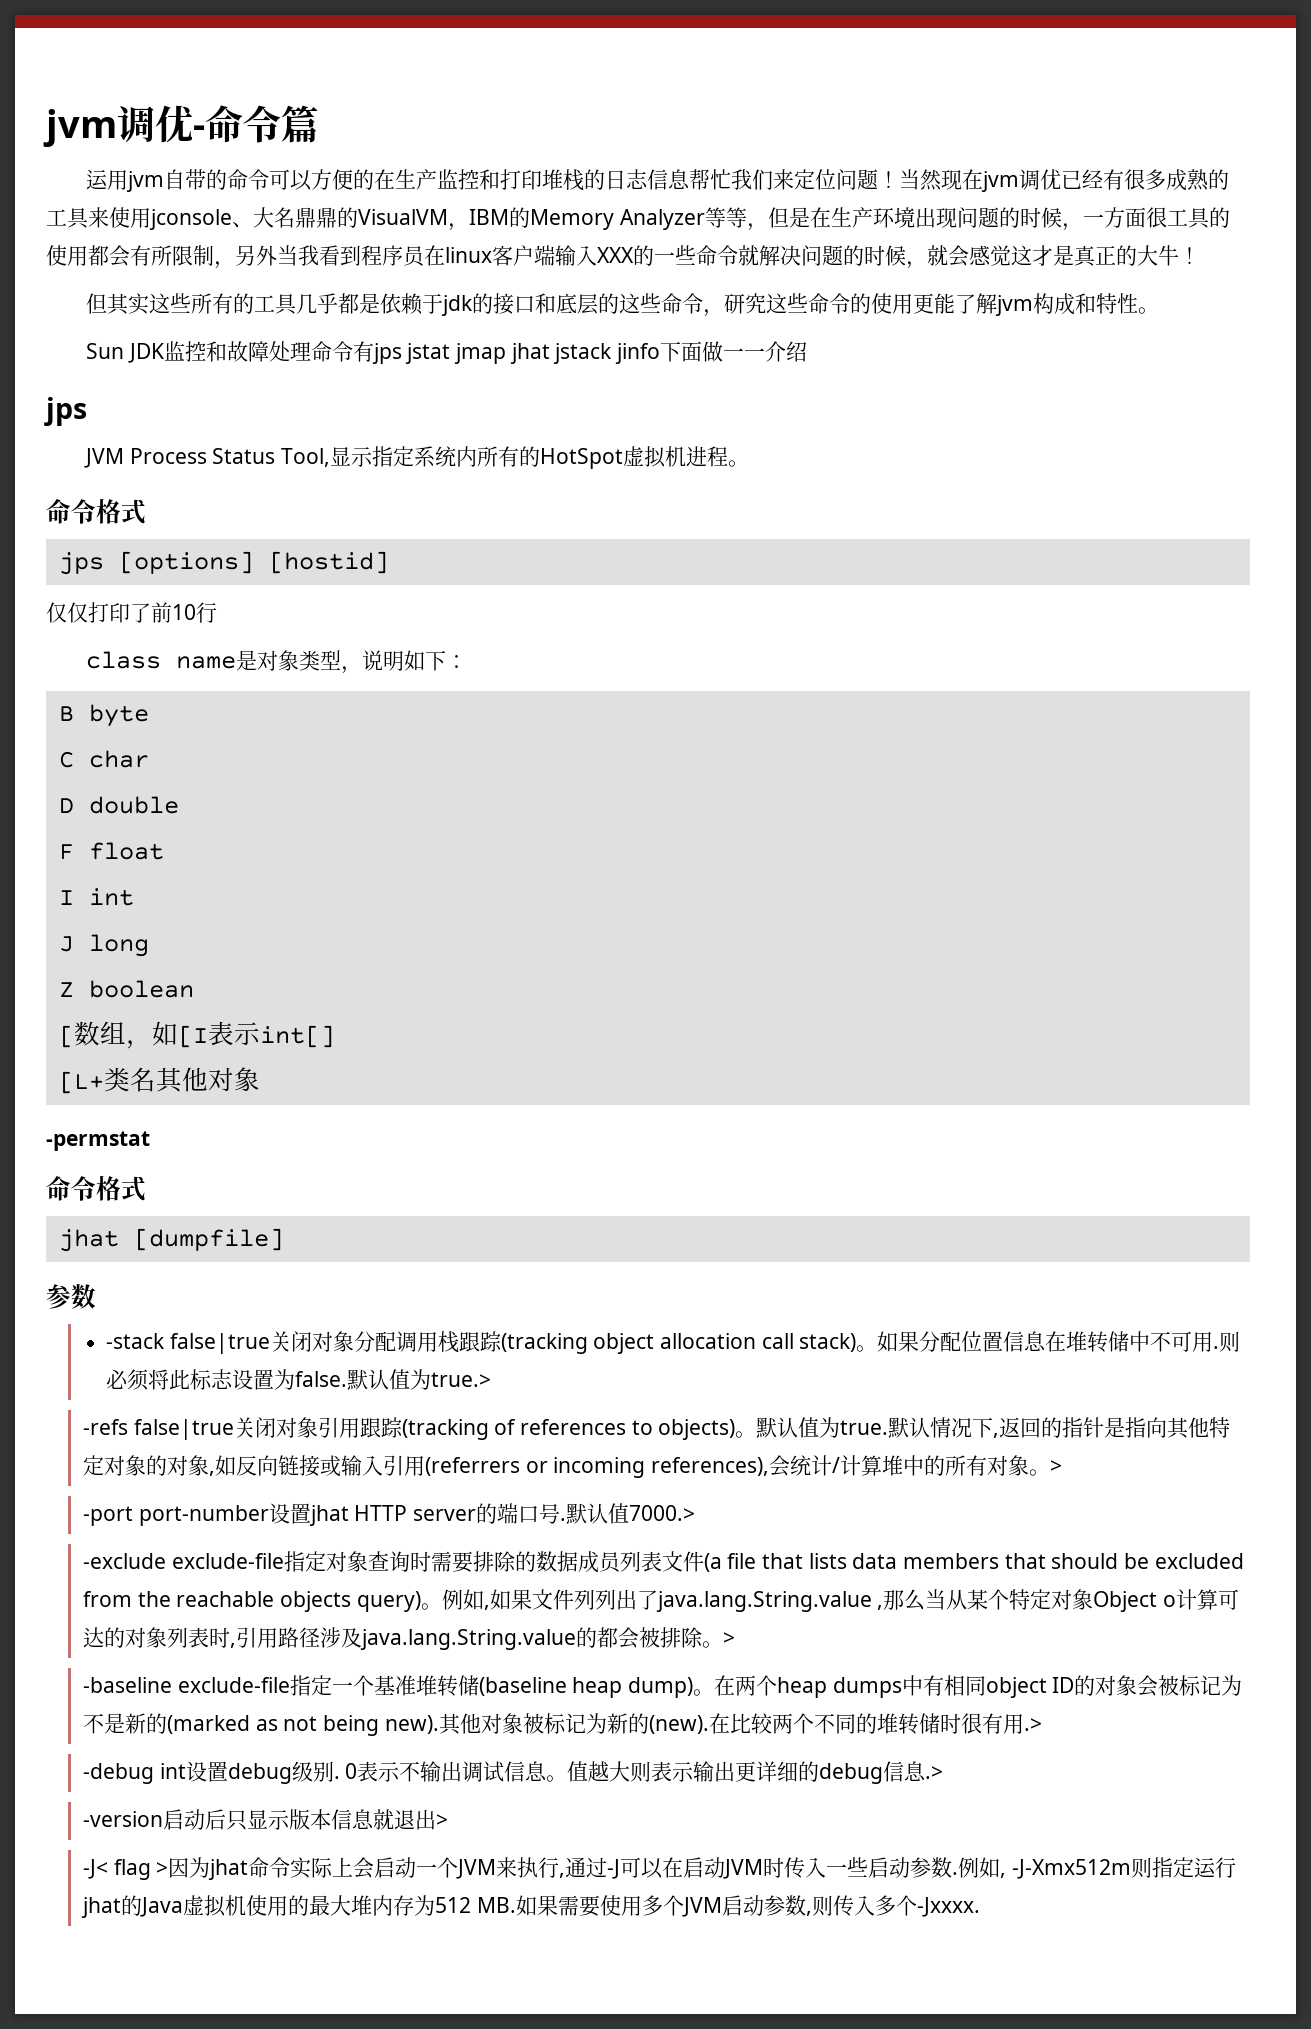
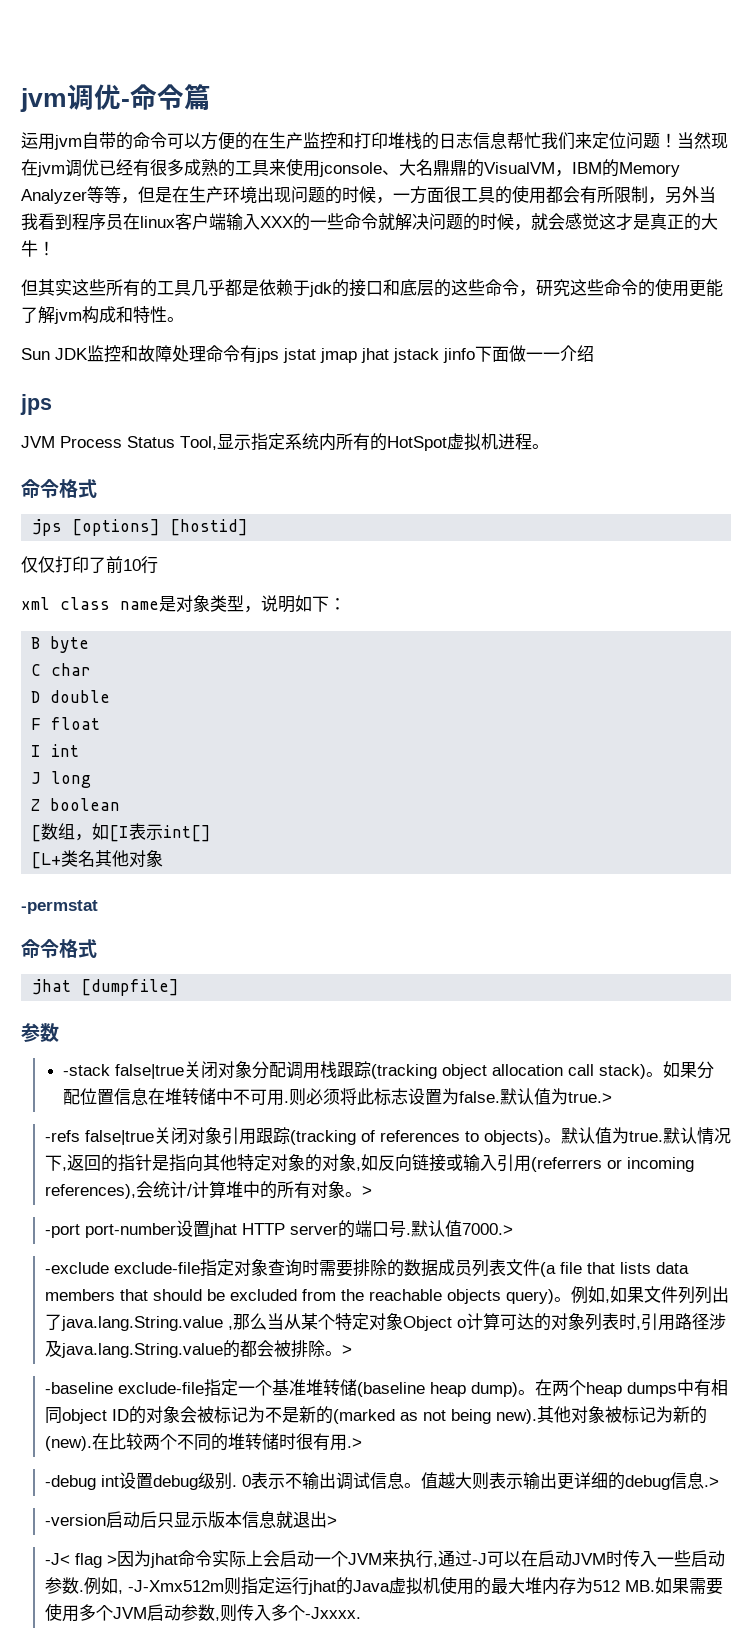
- class name是对象类型，说明如下：
+ xml class name是对象类型，说明如下：

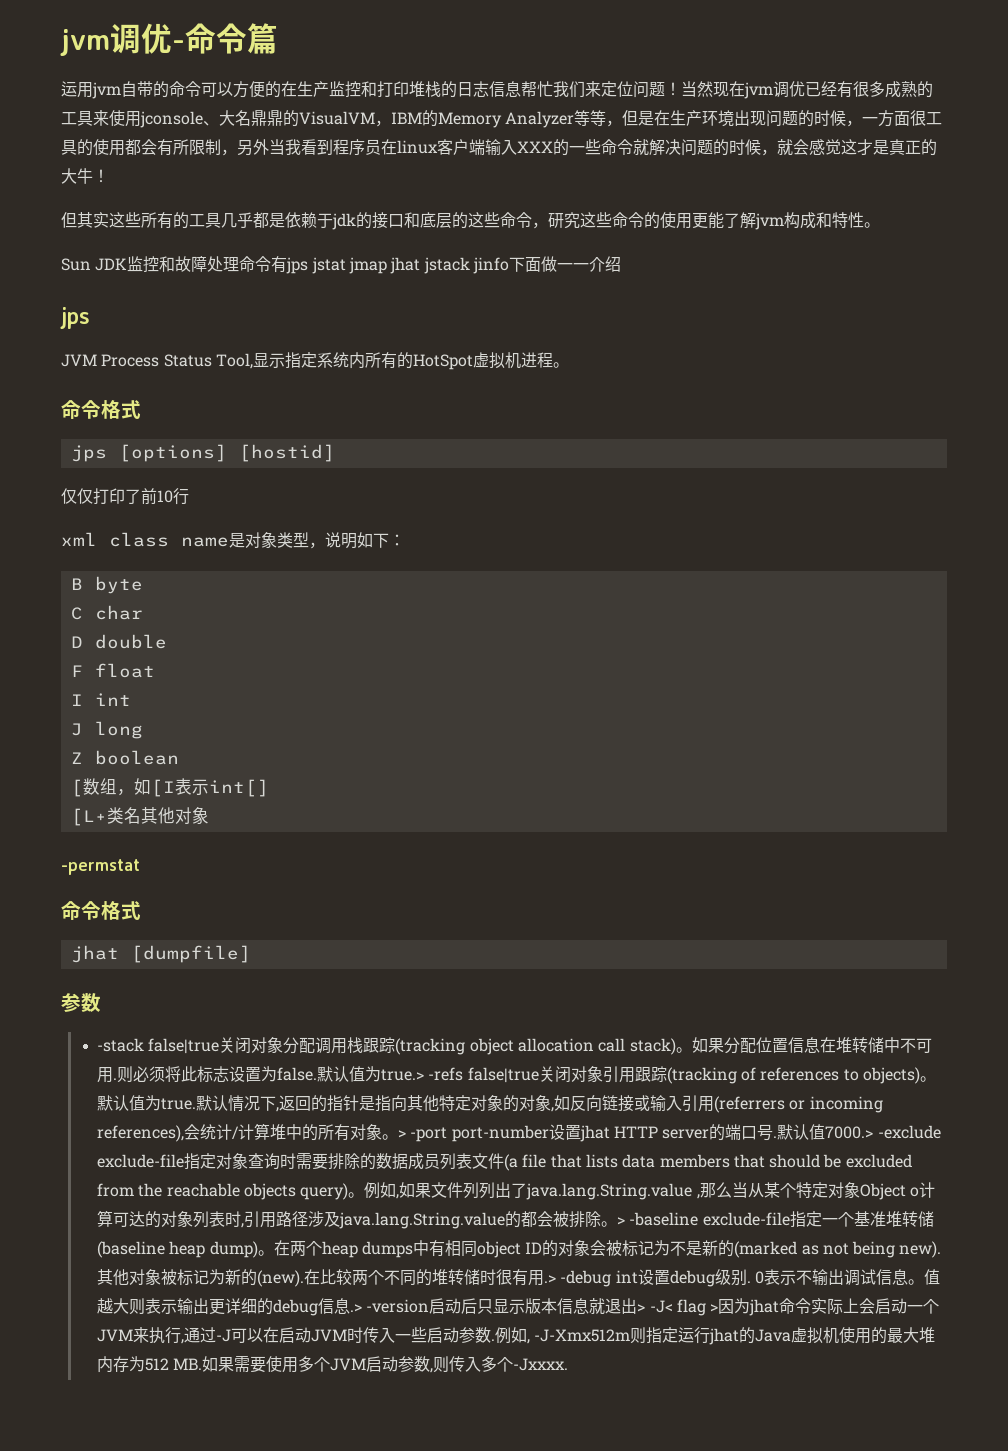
- 默认值为true.>
- -refs false|true关闭对象引用跟踪(tracking of references to objects)。
+ 默认值为true.> -refs false|true关闭对象引用跟踪(tracking of references to objects)。
- 默认情况下,返回的指针是指向其他特定对象的对象,如反向链接或输入引用(referrers or incoming references),会统计/计算堆中的所有对象。>
- -port port-number设置jhat HTTP server的端口号.
+ 默认情况下,返回的指针是指向其他特定对象的对象,如反向链接或输入引用(referrers or incoming references),会统计/计算堆中的所有对象。> -port port-number设置jhat HTTP server的端口号.
- 默认值7000.>
- -exclude exclude-file指定对象查询时需要排除的数据成员列表文件(a file that lists data members that should be excluded from the reachable objects query)。
+ 默认值7000.> -exclude exclude-file指定对象查询时需要排除的数据成员列表文件(a file that lists data members that should be excluded from the reachable objects query)。
- 例如,如果文件列列出了java.lang.String.value ,那么当从某个特定对象Object o计算可达的对象列表时,引用路径涉及java.lang.String.value的都会被排除。>
- -baseline exclude-file指定一个基准堆转储(baseline heap dump)。
+ 例如,如果文件列列出了java.lang.String.value ,那么当从某个特定对象Object o计算可达的对象列表时,引用路径涉及java.lang.String.value的都会被排除。> -baseline exclude-file指定一个基准堆转储(baseline heap dump)。
- 在比较两个不同的堆转储时很有用.>
- -debug int设置debug级别.
+ 在比较两个不同的堆转储时很有用.> -debug int设置debug级别.
- 值越大则表示输出更详细的debug信息.>
- -version启动后只显示版本信息就退出>
- -J< flag >因为jhat命令实际上会启动一个JVM来执行,通过-J可以在启动JVM时传入一些启动参数.
+ 值越大则表示输出更详细的debug信息.> -version启动后只显示版本信息就退出> -J< flag >因为jhat命令实际上会启动一个JVM来执行,通过-J可以在启动JVM时传入一些启动参数.

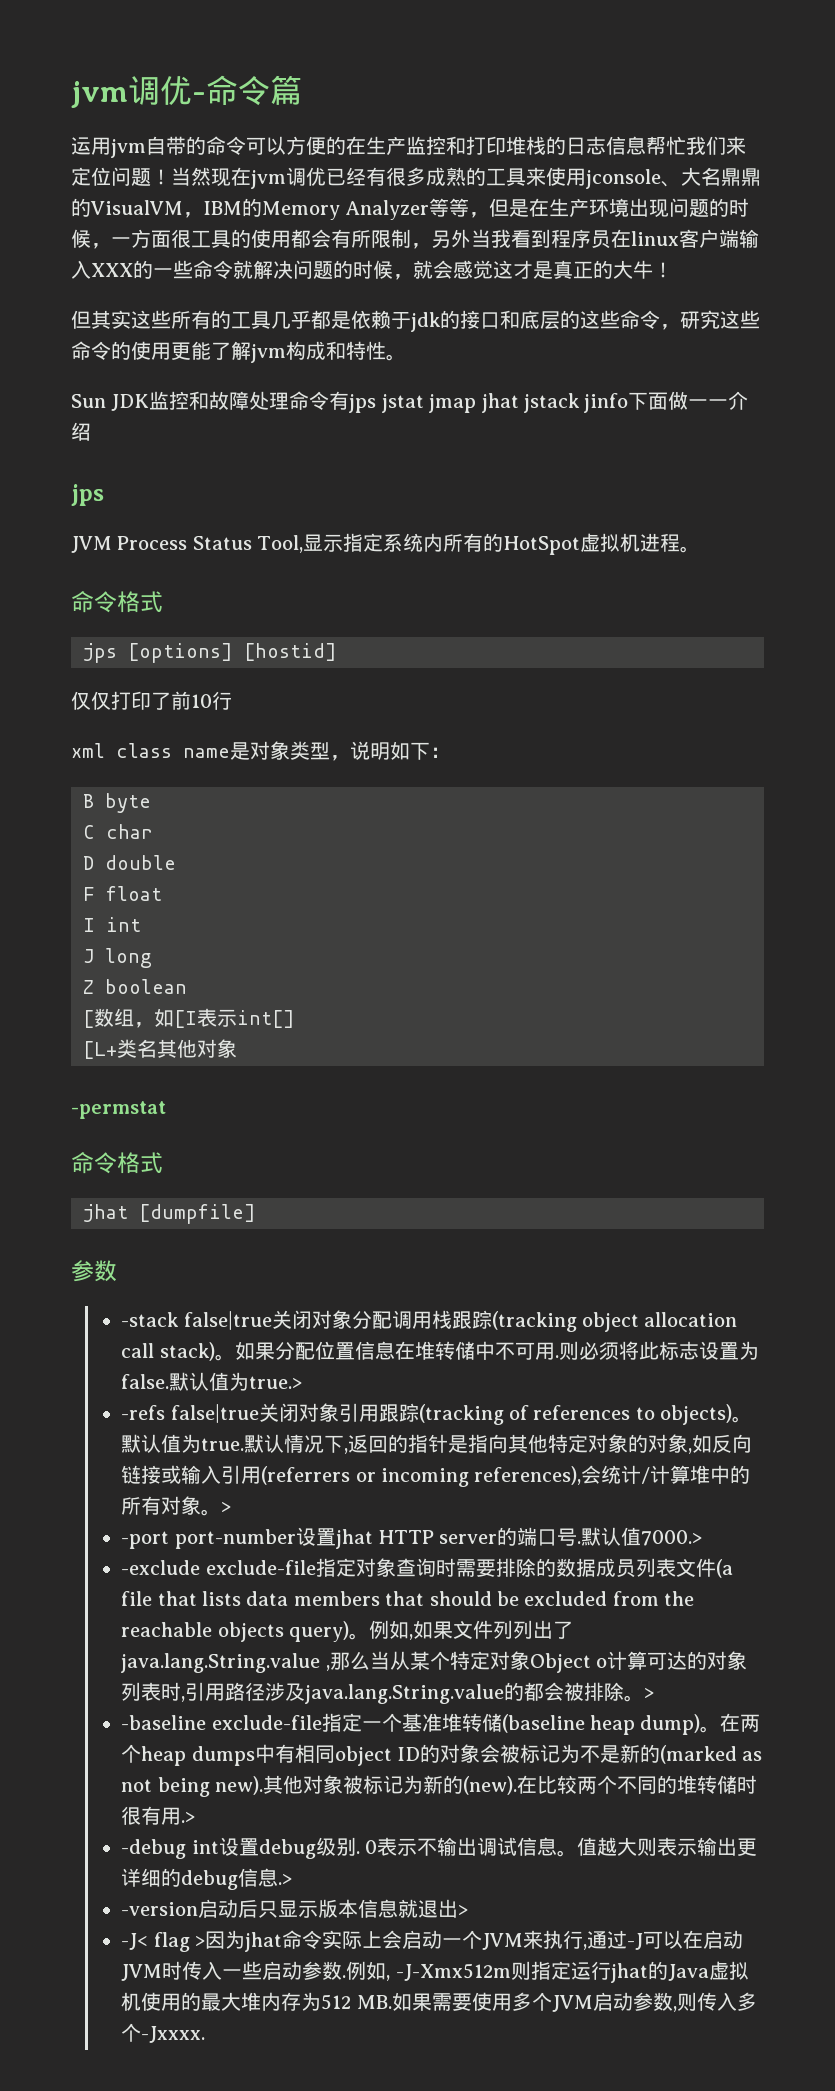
- 默认值为true.> -refs false|true关闭对象引用跟踪(tracking of references to objects)。
+ 默认值为true.>
+ -refs false|true关闭对象引用跟踪(tracking of references to objects)。
- 默认情况下,返回的指针是指向其他特定对象的对象,如反向链接或输入引用(referrers or incoming references),会统计/计算堆中的所有对象。> -port port-number设置jhat HTTP server的端口号.
+ 默认情况下,返回的指针是指向其他特定对象的对象,如反向链接或输入引用(referrers or incoming references),会统计/计算堆中的所有对象。>
+ -port port-number设置jhat HTTP server的端口号.
- 默认值7000.> -exclude exclude-file指定对象查询时需要排除的数据成员列表文件(a file that lists data members that should be excluded from the reachable objects query)。
+ 默认值7000.>
+ -exclude exclude-file指定对象查询时需要排除的数据成员列表文件(a file that lists data members that should be excluded from the reachable objects query)。
- 例如,如果文件列列出了java.lang.String.value ,那么当从某个特定对象Object o计算可达的对象列表时,引用路径涉及java.lang.String.value的都会被排除。> -baseline exclude-file指定一个基准堆转储(baseline heap dump)。
+ 例如,如果文件列列出了java.lang.String.value ,那么当从某个特定对象Object o计算可达的对象列表时,引用路径涉及java.lang.String.value的都会被排除。>
+ -baseline exclude-file指定一个基准堆转储(baseline heap dump)。
- 在比较两个不同的堆转储时很有用.> -debug int设置debug级别.
+ 在比较两个不同的堆转储时很有用.>
+ -debug int设置debug级别.
- 值越大则表示输出更详细的debug信息.> -version启动后只显示版本信息就退出> -J< flag >因为jhat命令实际上会启动一个JVM来执行,通过-J可以在启动JVM时传入一些启动参数.
+ 值越大则表示输出更详细的debug信息.>
+ -version启动后只显示版本信息就退出>
+ -J< flag >因为jhat命令实际上会启动一个JVM来执行,通过-J可以在启动JVM时传入一些启动参数.

